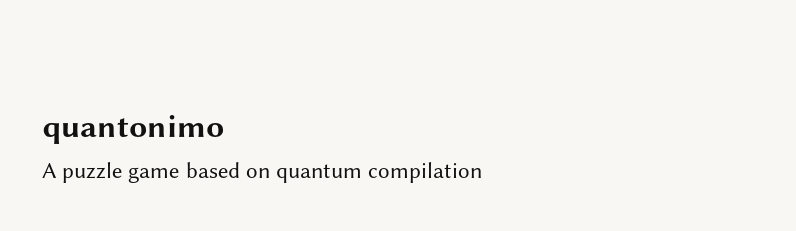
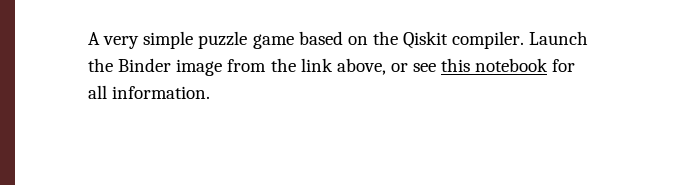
- quantonimo
- A puzzle game based on quantum compilation
+ A very simple puzzle game based on the Qiskit compiler. Launch the Binder image from the link above, or see this notebook for all information.

